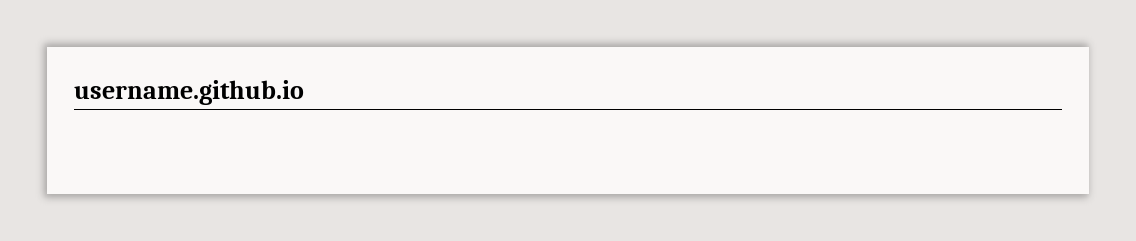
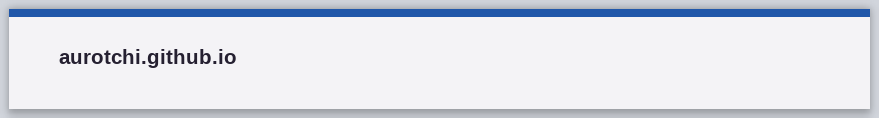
- username.github.io
+ aurotchi.github.io

